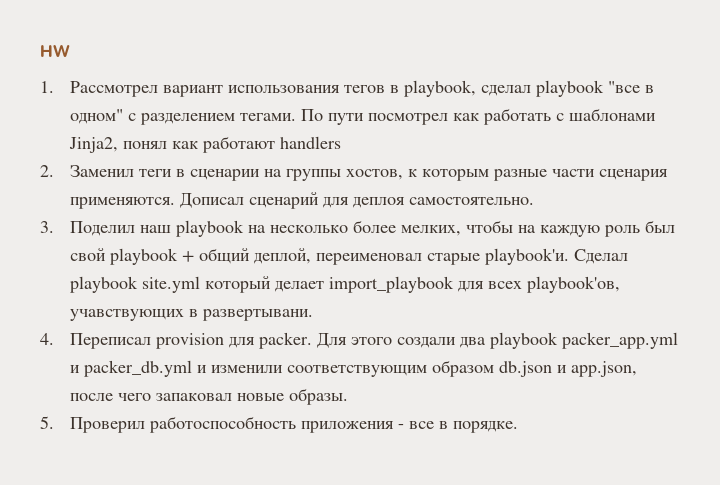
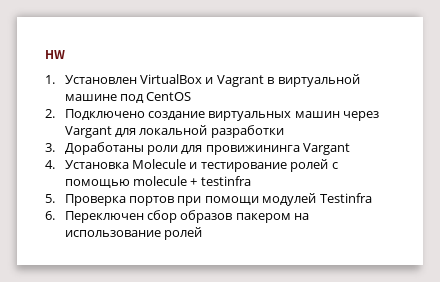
- 1. Рассмотрел вариант использования тегов в playbook, сделал playbook "все в одном" с разделением тегами. По пути посмотрел как работать с шаблонами Jinja2, понял как работают handlers
- 2. Заменил теги в сценарии на группы хостов, к которым разные части сценария применяются. Дописал сценарий для деплоя самостоятельно.
- 3. Поделил наш playbook на несколько более мелких, чтобы на каждую роль был свой playbook + общий деплой, переименовал старые playbook'и. Сделал playbook site.yml который делает import_playbook для всех playbook'ов, учавствующих в развертывани.
- 4. Переписал provision для packer. Для этого создали два playbook packer_app.yml и packer_db.yml и изменили соответствующим образом db.json и app.json, после чего запаковал новые образы.
- 5. Проверил работоспособность приложения - все в порядке.
+ 1. Установлен VirtualBox и Vagrant в виртуальной машине под CentOS
+ 2. Подключено создание виртуальных машин через Vargant для локальной разработки
+ 3. Доработаны роли для провижининга Vargant
+ 4. Установка Molecule и тестирование ролей с помощью molecule + testinfra
+ 5. Проверка портов при помощи модулей Testinfra
+ 6. Переключен сбор образов пакером на использование ролей

